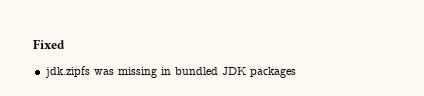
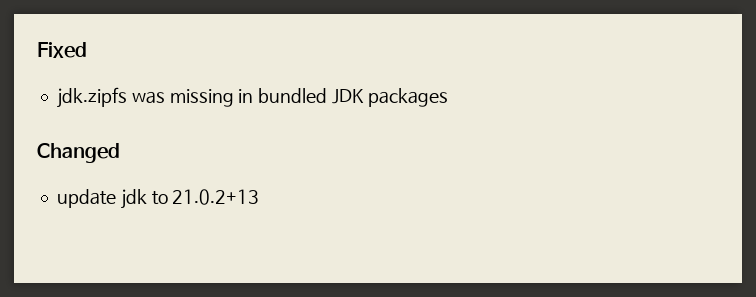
+ Changed
+ update jdk to 21.0.2+13

